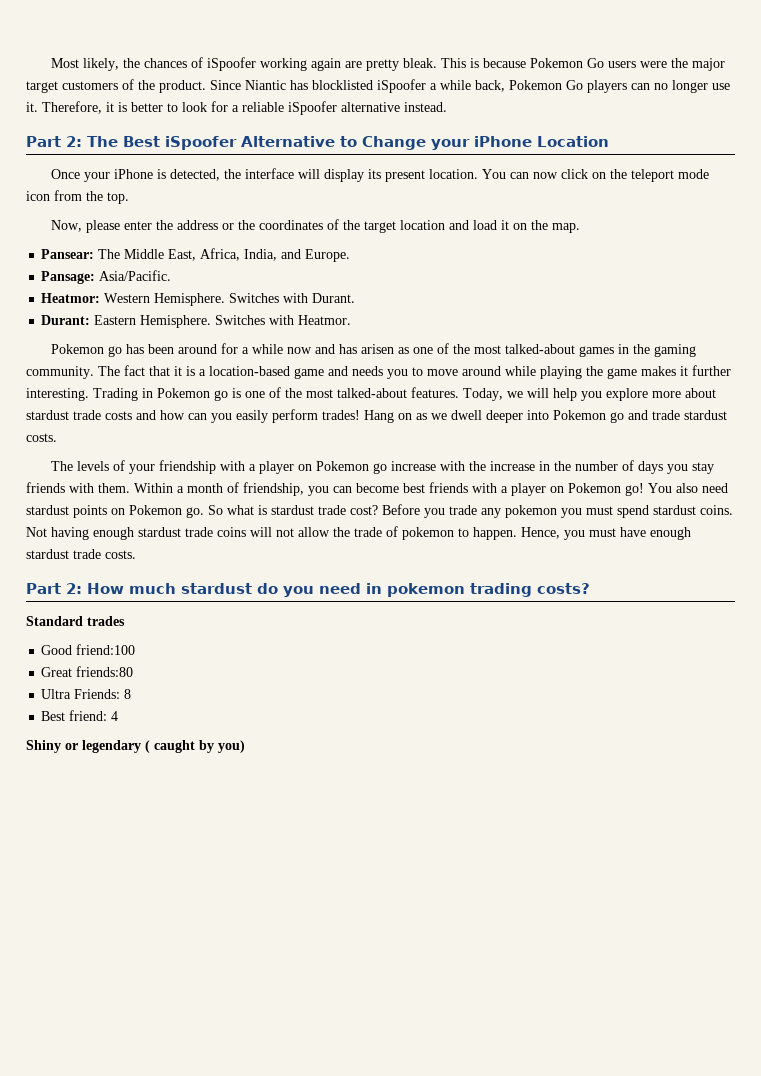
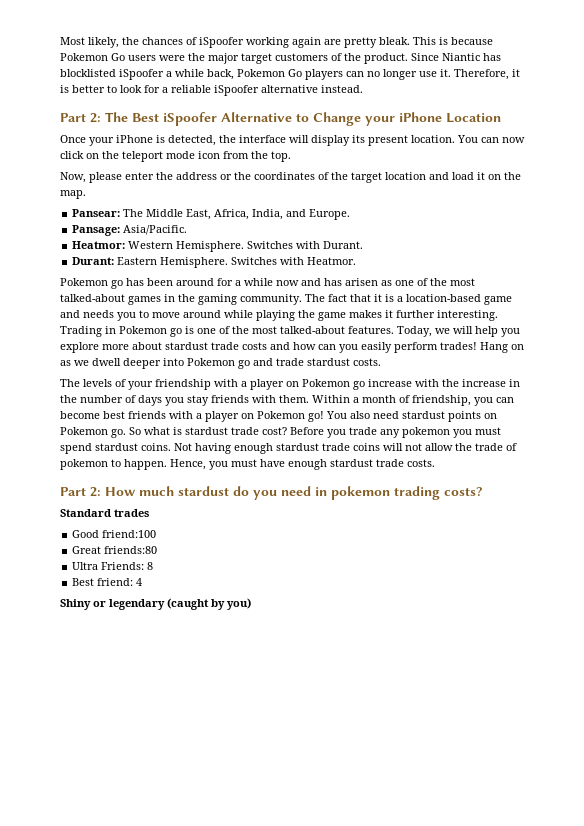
- Shiny or legendary ( caught by you)
+ Shiny or legendary (caught by you)

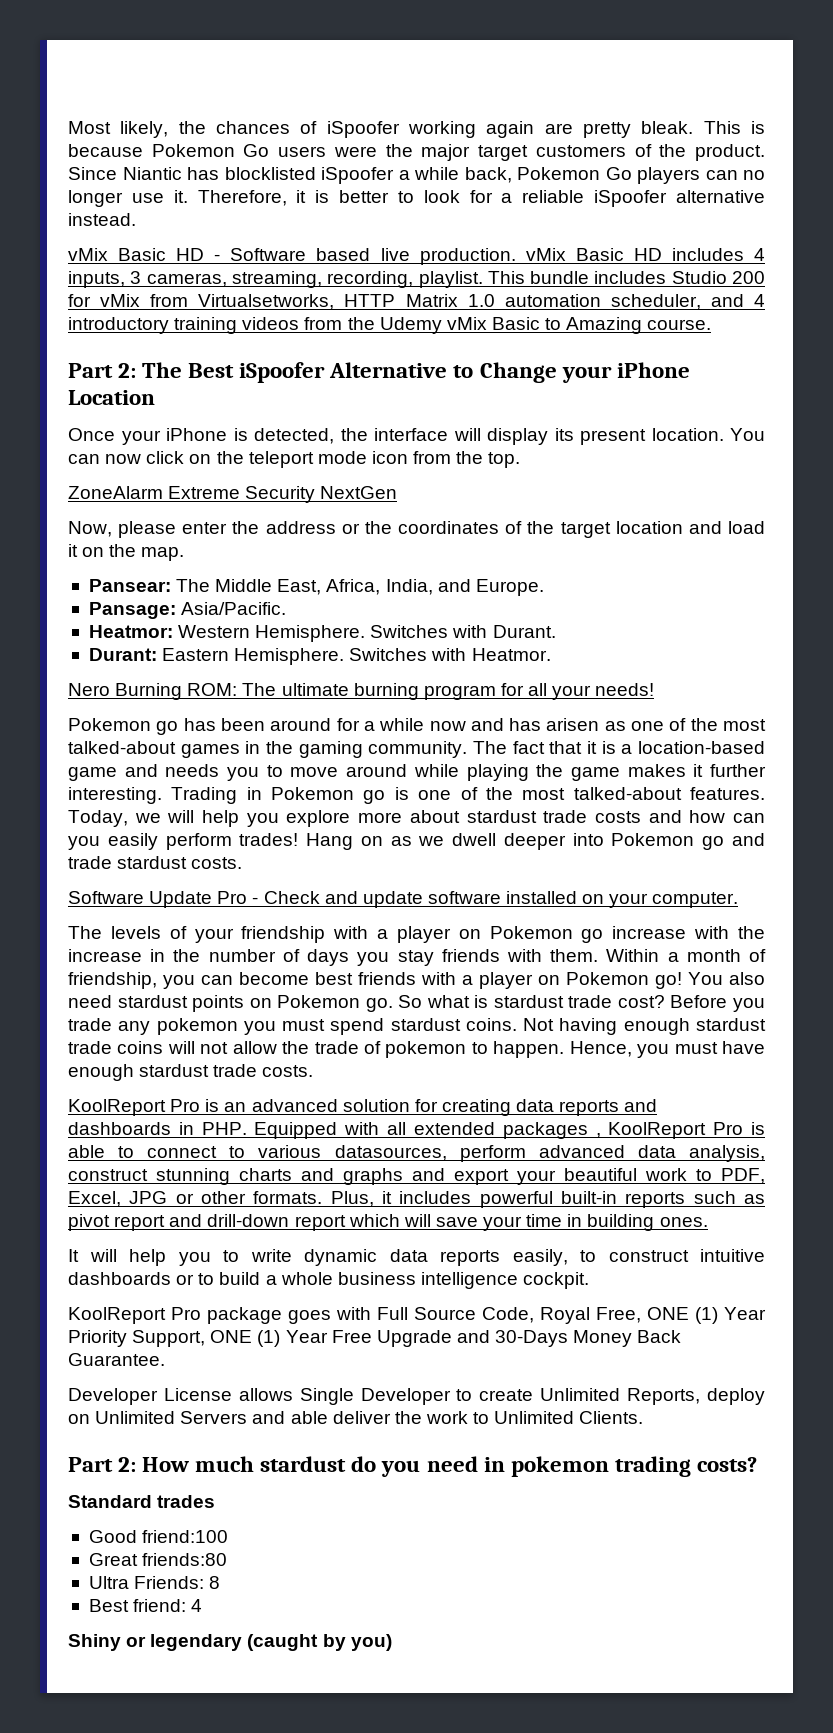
+ vMix Basic HD - Software based live production. vMix Basic HD includes 4 inputs, 3 cameras, streaming, recording, playlist. This bundle includes Studio 200 for vMix from Virtualsetworks, HTTP Matrix 1.0 automation scheduler, and 4 introductory training videos from the Udemy vMix Basic to Amazing course.
+ ZoneAlarm Extreme Security NextGen
+ Nero Burning ROM: The ultimate burning program for all your needs!
+ Software Update Pro - Check and update software installed on your computer.
+ KoolReport Pro is an advanced solution for creating data reports and dashboards in PHP. Equipped with all extended packages , KoolReport Pro is able to connect to various datasources, perform advanced data analysis, construct stunning charts and graphs and export your beautiful work to PDF, Excel, JPG or other formats. Plus, it includes powerful built-in reports such as pivot report and drill-down report which will save your time in building ones.
+ It will help you to write dynamic data reports easily, to construct intuitive dashboards or to build a whole business intelligence cockpit.
+ KoolReport Pro package goes with Full Source Code, Royal Free, ONE (1) Year Priority Support, ONE (1) Year Free Upgrade and 30-Days Money Back Guarantee.
+ Developer License allows Single Developer to create Unlimited Reports, deploy on Unlimited Servers and able deliver the work to Unlimited Clients.

